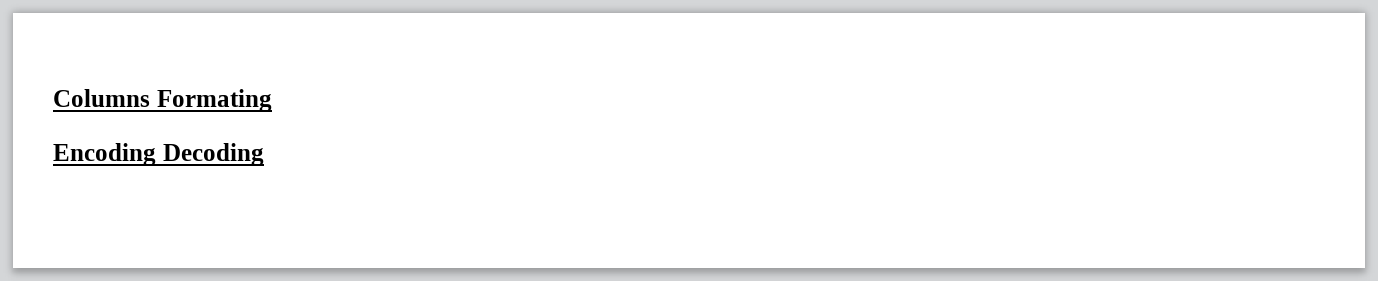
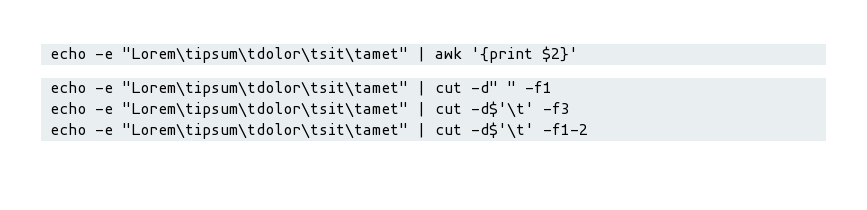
- Columns Formating
- Encoding Decoding
+ echo -e "Lorem\tipsum\tdolor\tsit\tamet" | awk '{print $2}'
+ echo -e "Lorem\tipsum\tdolor\tsit\tamet" | cut -d" " -f1
+ echo -e "Lorem\tipsum\tdolor\tsit\tamet" | cut -d$'\t' -f3
+ echo -e "Lorem\tipsum\tdolor\tsit\tamet" | cut -d$'\t' -f1-2

